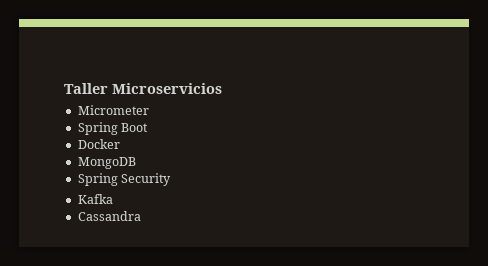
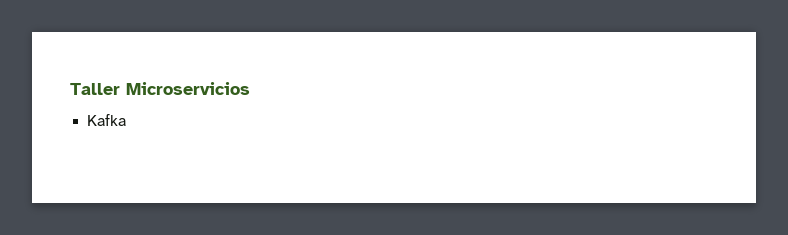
- Micrometer
- Spring Boot
- Docker
- MongoDB
- Spring Security
- Cassandra

